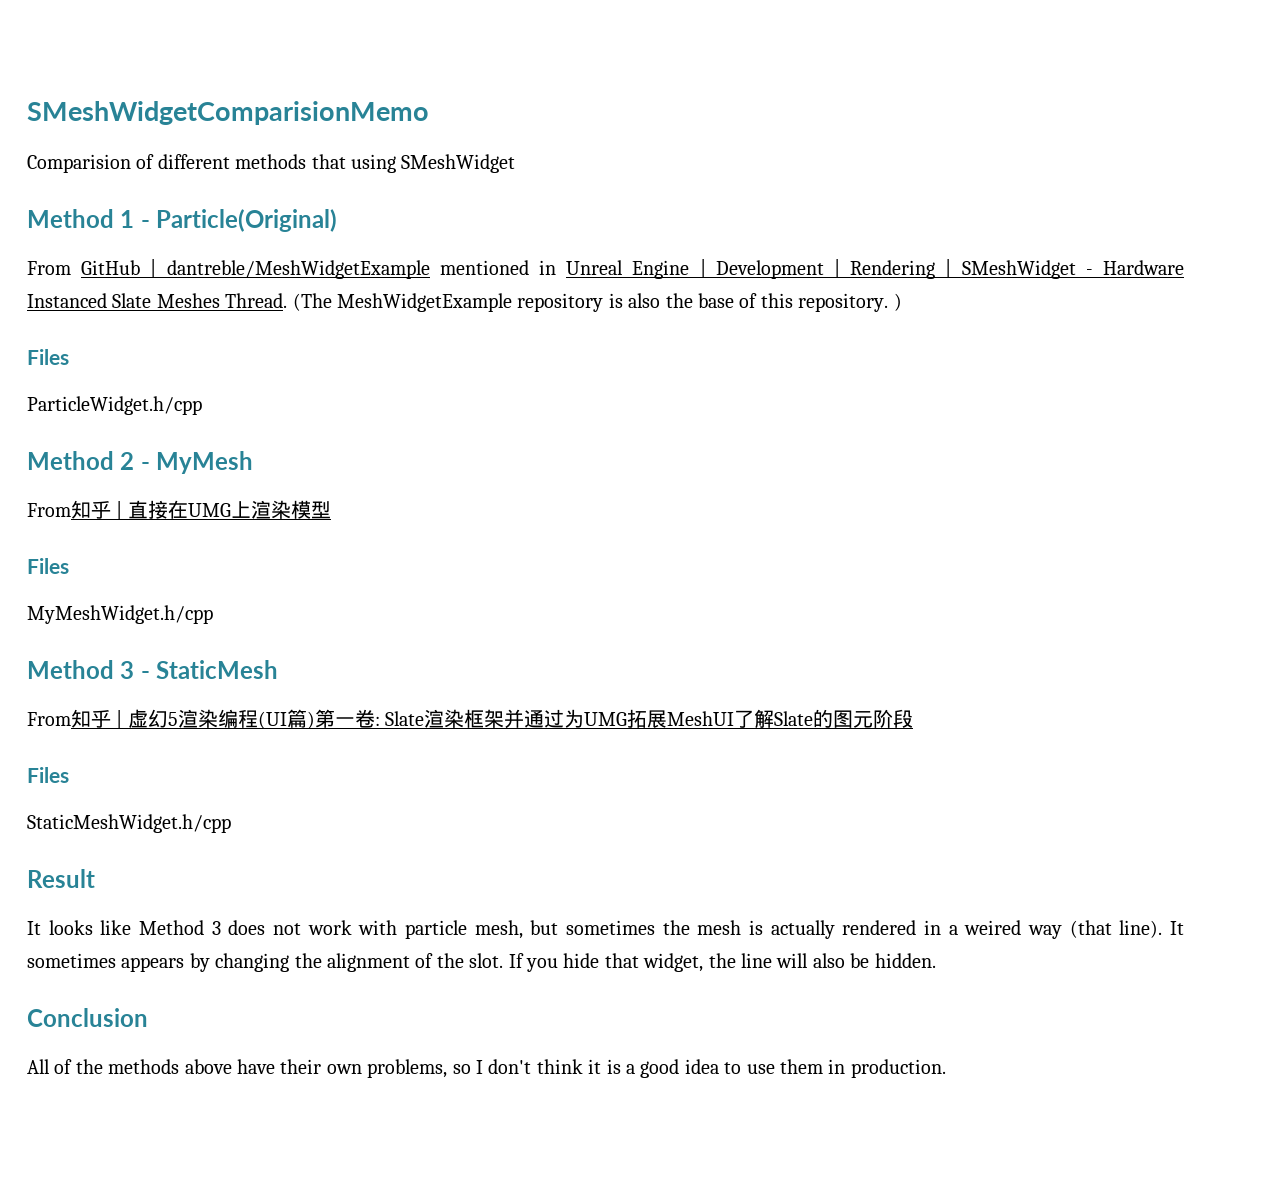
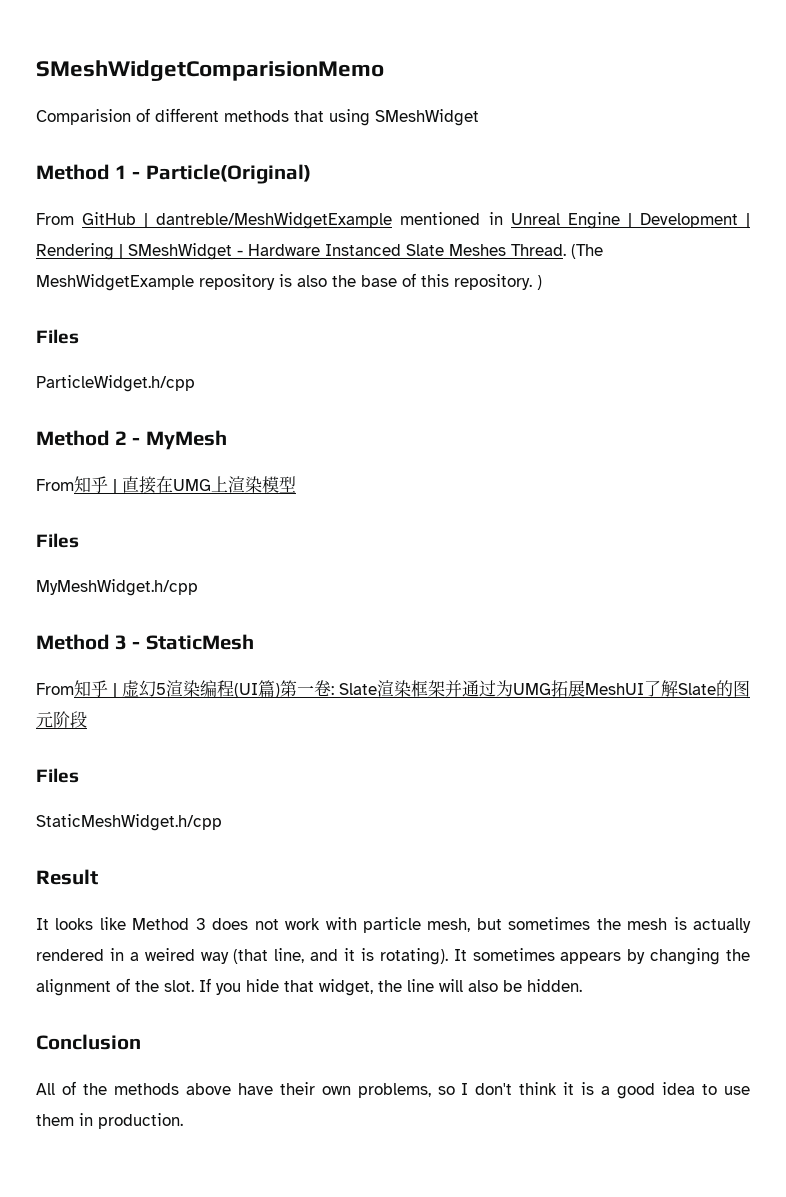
- It looks like Method 3 does not work with particle mesh, but sometimes the mesh is actually rendered in a weired way (that line).
+ It looks like Method 3 does not work with particle mesh, but sometimes the mesh is actually rendered in a weired way (that line, and it is rotating).

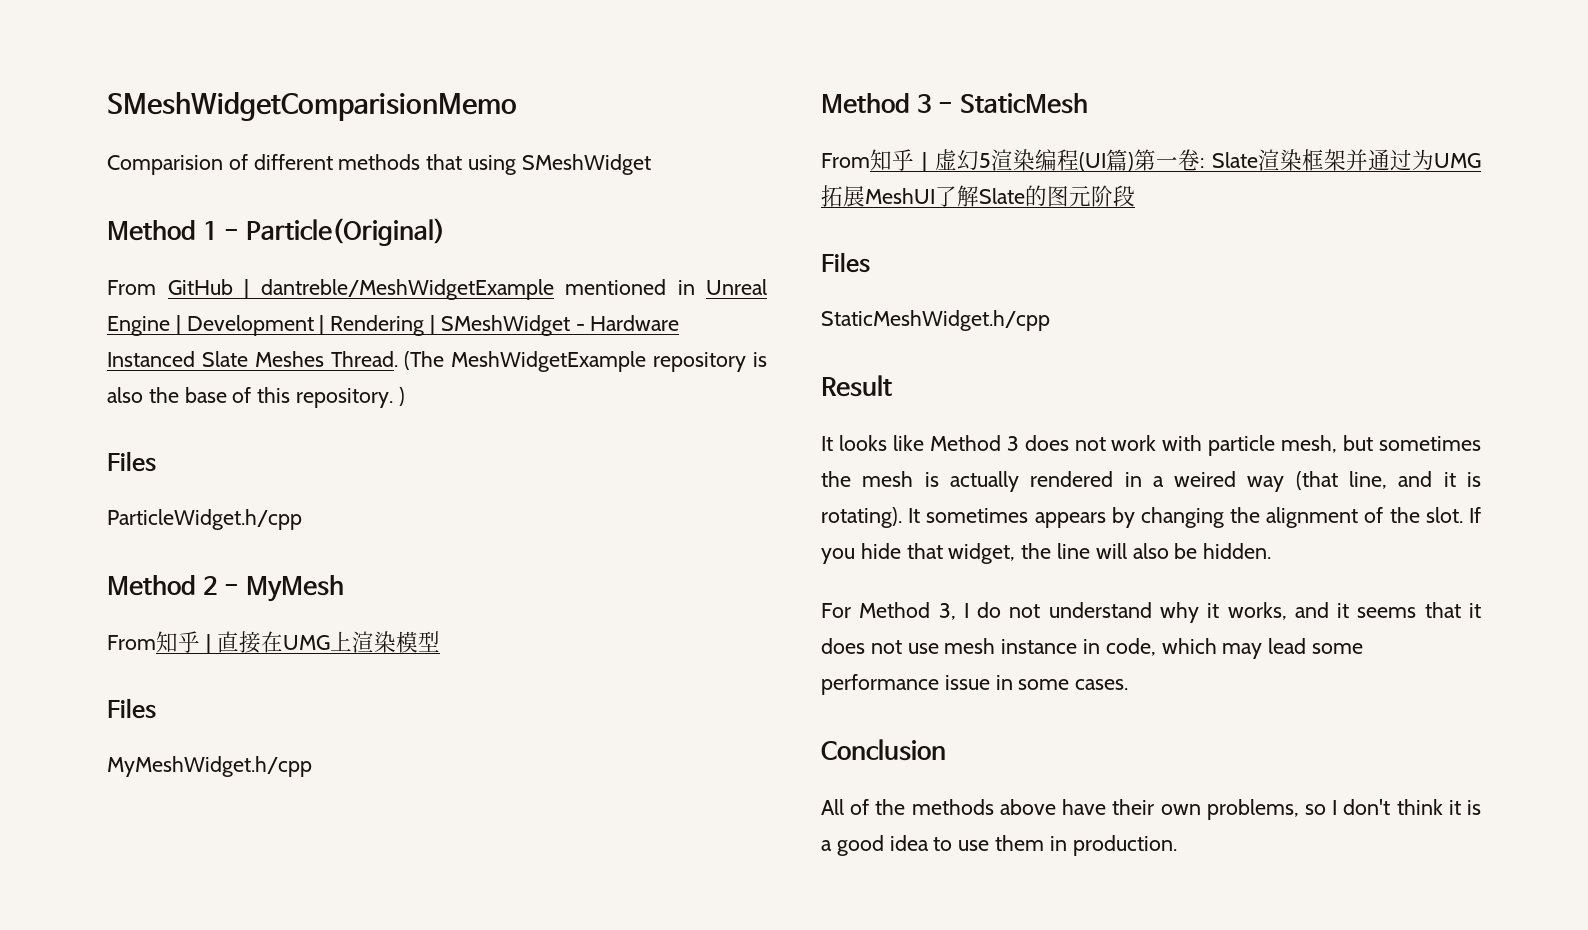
+ For Method 3, I do not understand why it works, and it seems that it does not use mesh instance in code, which may lead some performance issue in some cases.

